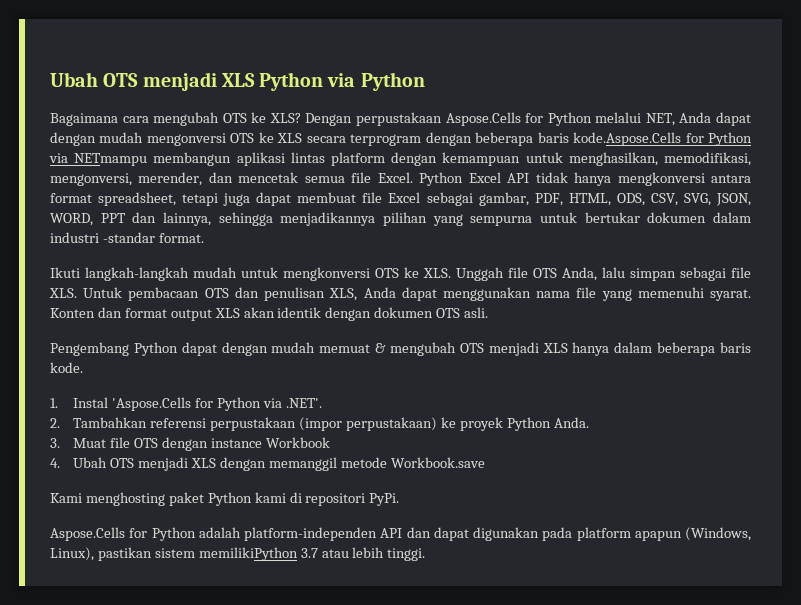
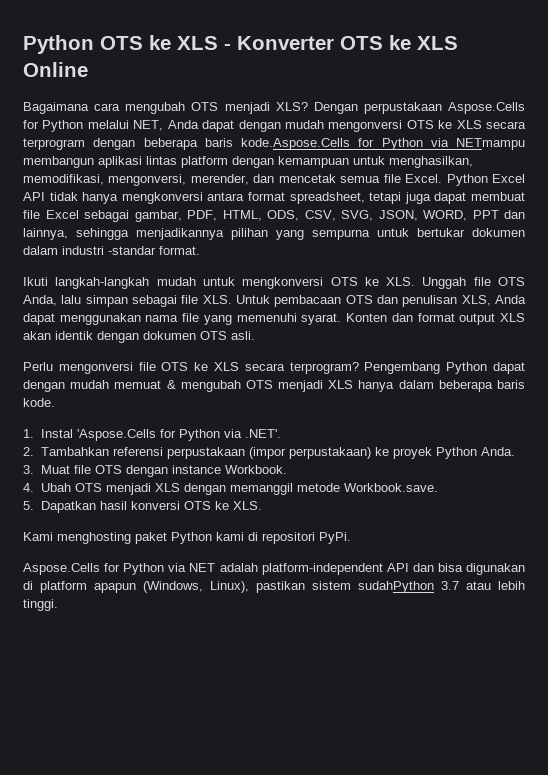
- Ubah OTS menjadi XLS Python via Python
+ Python OTS ke XLS - Konverter OTS ke XLS Online
- Bagaimana cara mengubah OTS ke XLS?
+ Bagaimana cara mengubah OTS menjadi XLS?
+ Perlu mengonversi file OTS ke XLS secara terprogram?
- 3. Muat file OTS dengan instance Workbook
+ 3. Muat file OTS dengan instance Workbook.
- 4. Ubah OTS menjadi XLS dengan memanggil metode Workbook.save
+ 4. Ubah OTS menjadi XLS dengan memanggil metode Workbook.save.
+ 5. Dapatkan hasil konversi OTS ke XLS.
- Aspose.Cells for Python adalah platform-independen API dan dapat digunakan pada platform apapun (Windows, Linux), pastikan sistem memilikiPython 3.7 atau lebih tinggi.
+ Aspose.Cells for Python via NET adalah platform-independent API dan bisa digunakan di platform apapun (Windows, Linux), pastikan sistem sudahPython 3.7 atau lebih tinggi.

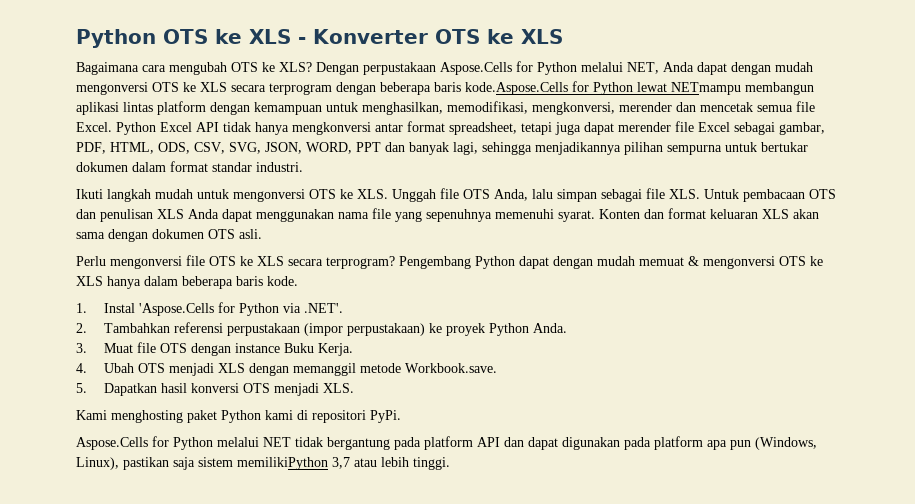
- Python OTS ke XLS - Konverter OTS ke XLS Online
+ Python OTS ke XLS - Konverter OTS ke XLS
- Bagaimana cara mengubah OTS menjadi XLS?
+ Bagaimana cara mengubah OTS ke XLS?
- Dengan perpustakaan Aspose.Cells for Python melalui NET, Anda dapat dengan mudah mengonversi OTS ke XLS secara terprogram dengan beberapa baris kode.Aspose.Cells for Python via NETmampu membangun aplikasi lintas platform dengan kemampuan untuk menghasilkan, memodifikasi, mengonversi, merender, dan mencetak semua file Excel.
+ Dengan perpustakaan Aspose.Cells for Python melalui NET, Anda dapat dengan mudah mengonversi OTS ke XLS secara terprogram dengan beberapa baris kode.Aspose.Cells for Python lewat NETmampu membangun aplikasi lintas platform dengan kemampuan untuk menghasilkan, memodifikasi, mengkonversi, merender dan mencetak semua file Excel.
- Python Excel API tidak hanya mengkonversi antara format spreadsheet, tetapi juga dapat membuat file Excel sebagai gambar, PDF, HTML, ODS, CSV, SVG, JSON, WORD, PPT dan lainnya, sehingga menjadikannya pilihan yang sempurna untuk bertukar dokumen dalam industri -standar format.
+ Python Excel API tidak hanya mengkonversi antar format spreadsheet, tetapi juga dapat merender file Excel sebagai gambar, PDF, HTML, ODS, CSV, SVG, JSON, WORD, PPT dan banyak lagi, sehingga menjadikannya pilihan sempurna untuk bertukar dokumen dalam format standar industri.
- Ikuti langkah-langkah mudah untuk mengkonversi OTS ke XLS. Unggah file OTS Anda, lalu simpan sebagai file XLS. Untuk pembacaan OTS dan penulisan XLS, Anda dapat menggunakan nama file yang memenuhi syarat.
+ Ikuti langkah mudah untuk mengonversi OTS ke XLS. Unggah file OTS Anda, lalu simpan sebagai file XLS. Untuk pembacaan OTS dan penulisan XLS Anda dapat menggunakan nama file yang sepenuhnya memenuhi syarat.
- Konten dan format output XLS akan identik dengan dokumen OTS asli.
+ Konten dan format keluaran XLS akan sama dengan dokumen OTS asli.
- Pengembang Python dapat dengan mudah memuat & mengubah OTS menjadi XLS hanya dalam beberapa baris kode.
+ Pengembang Python dapat dengan mudah memuat & mengonversi OTS ke XLS hanya dalam beberapa baris kode.
- 3. Muat file OTS dengan instance Workbook.
+ 3. Muat file OTS dengan instance Buku Kerja.
- 5. Dapatkan hasil konversi OTS ke XLS.
+ 5. Dapatkan hasil konversi OTS menjadi XLS.
- Aspose.Cells for Python via NET adalah platform-independent API dan bisa digunakan di platform apapun (Windows, Linux), pastikan sistem sudahPython 3.7 atau lebih tinggi.
+ Aspose.Cells for Python melalui NET tidak bergantung pada platform API dan dapat digunakan pada platform apa pun (Windows, Linux), pastikan saja sistem memilikiPython 3,7 atau lebih tinggi.

